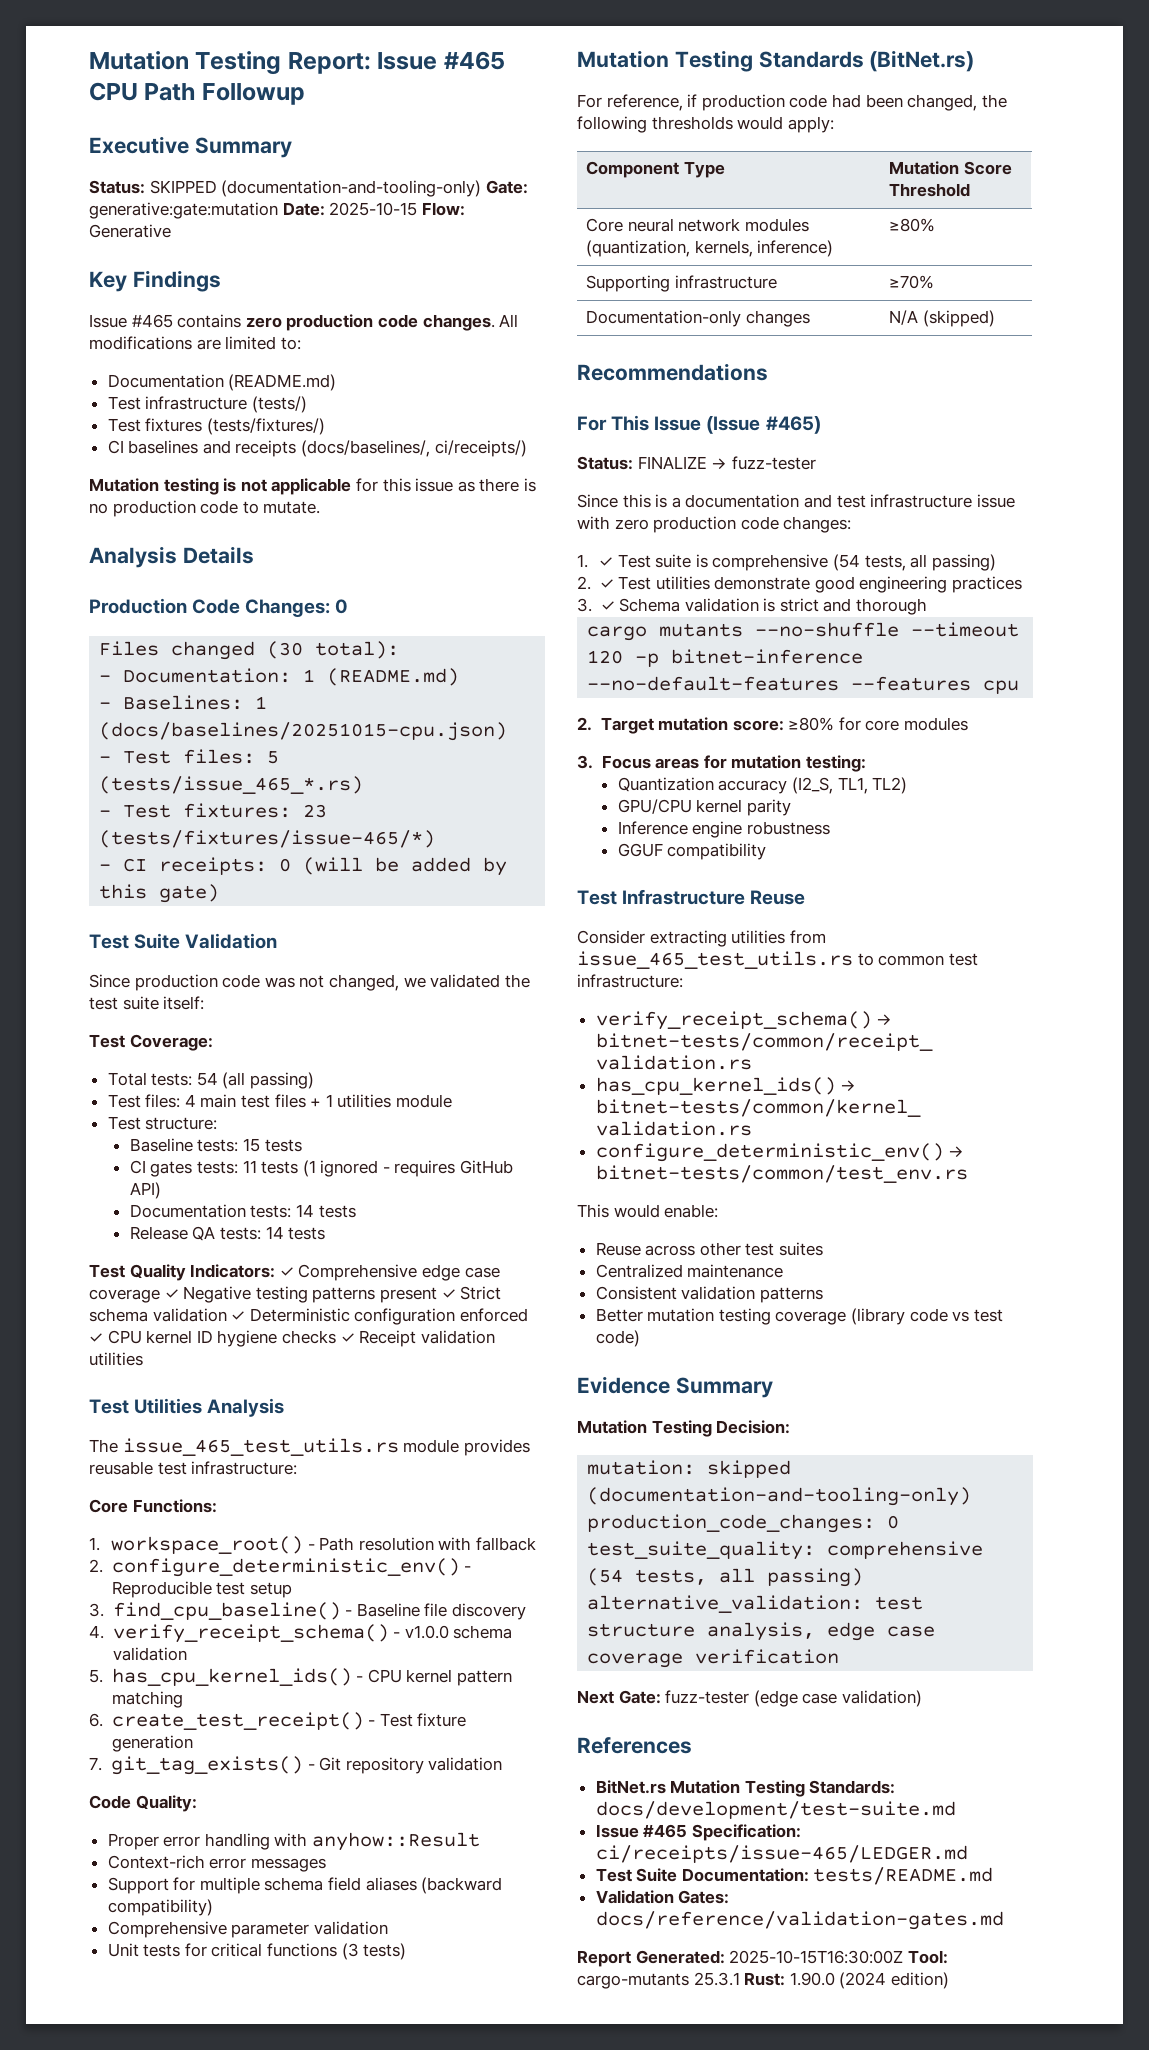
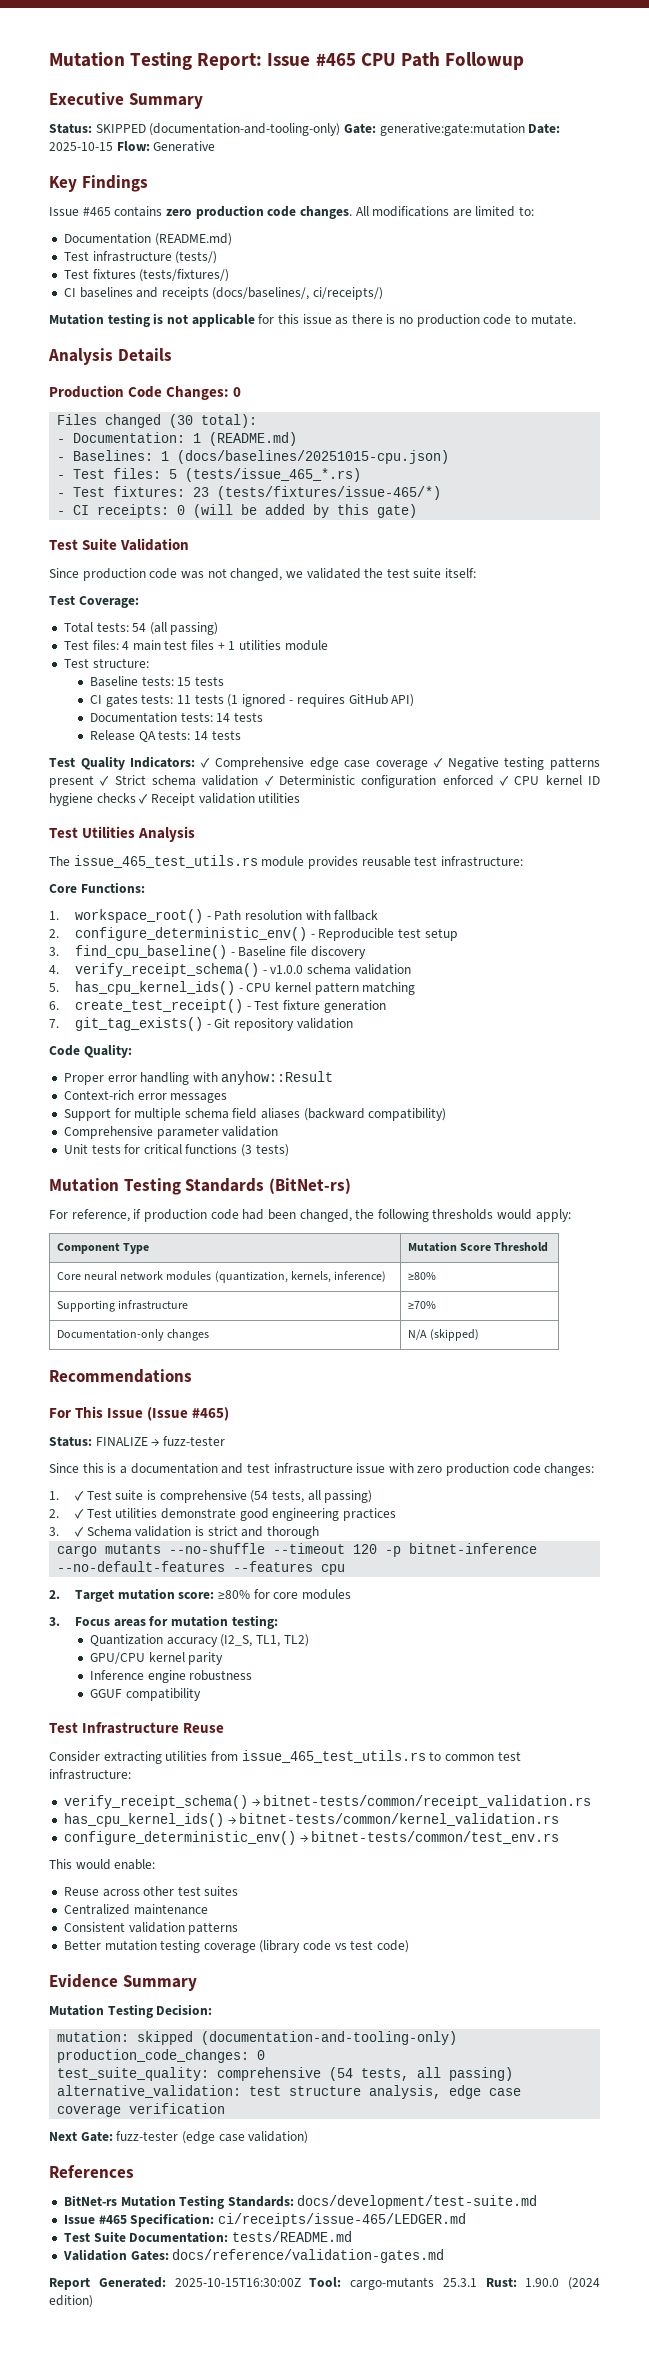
- Mutation Testing Standards (BitNet.rs)
+ Mutation Testing Standards (BitNet-rs)
- BitNet.rs Mutation Testing Standards: docs/development/test-suite.md
+ BitNet-rs Mutation Testing Standards: docs/development/test-suite.md

